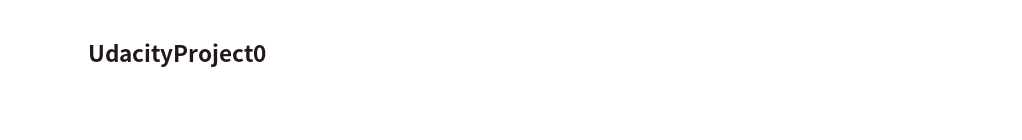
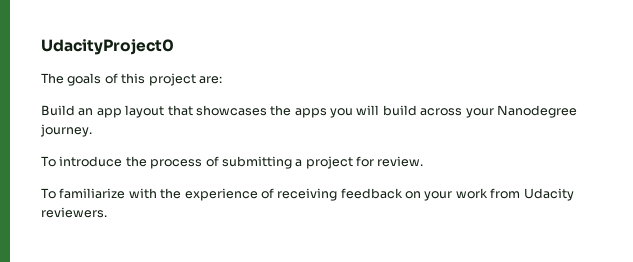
+ The goals of this project are:
+ Build an app layout that showcases the apps you will build across your Nanodegree journey.
+ To introduce the process of submitting a project for review.
+ To familiarize with the experience of receiving feedback on your work from Udacity reviewers.

